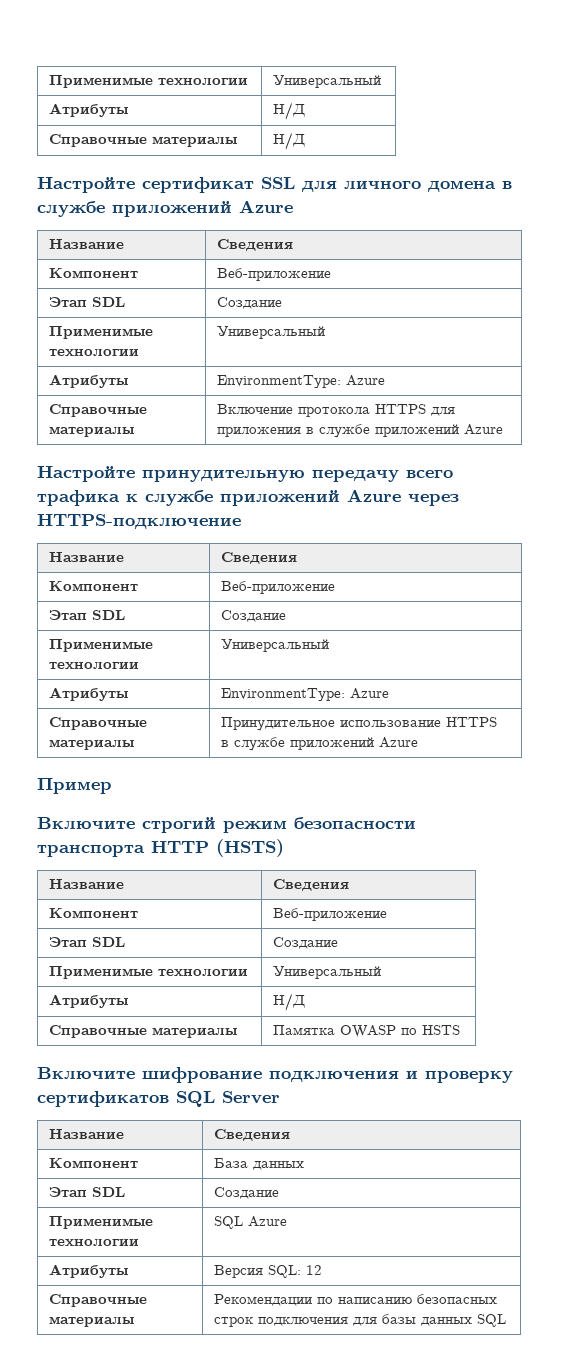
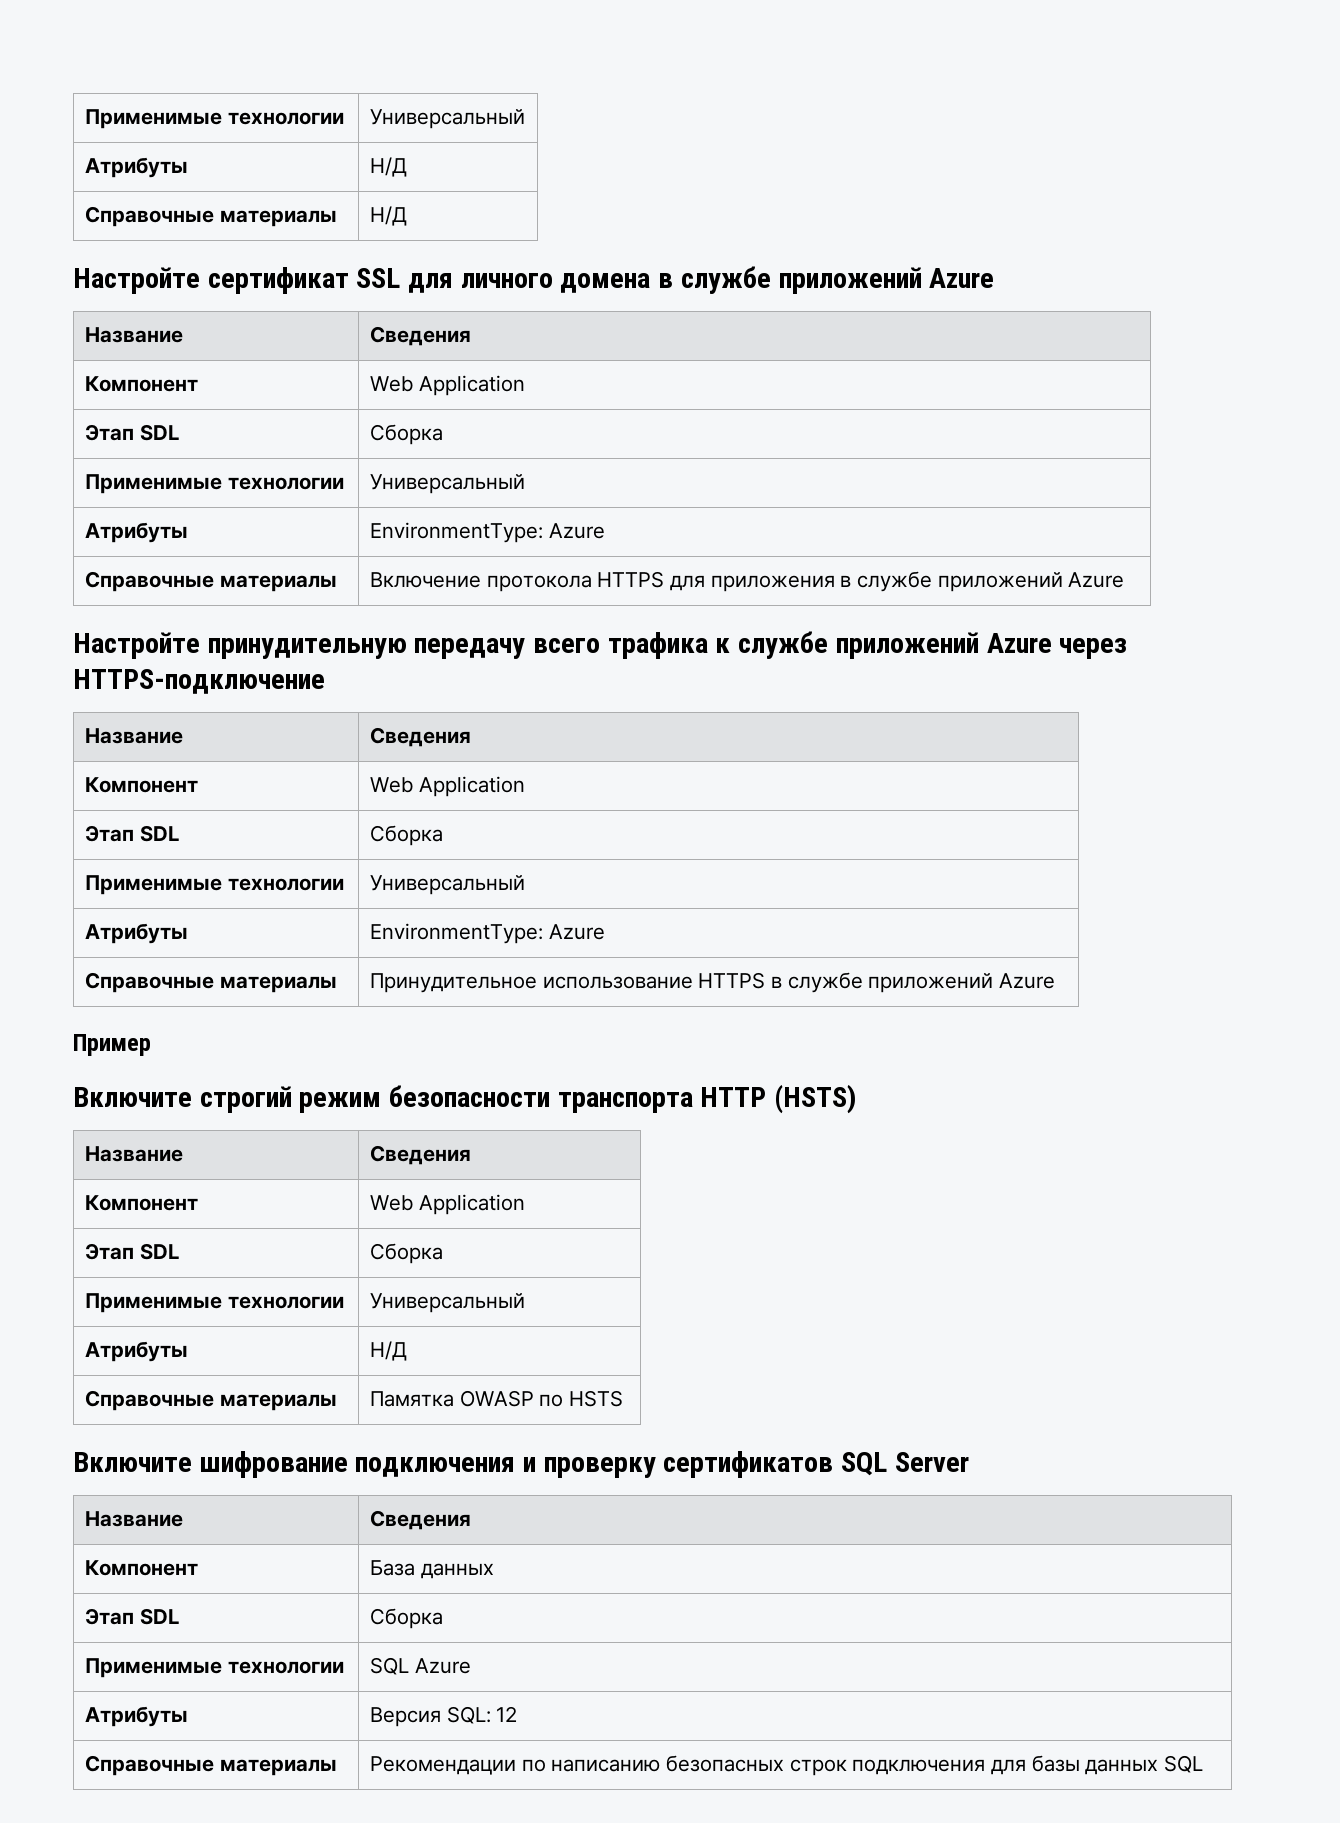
  Настройте сертификат SSL для личного домена в службе приложений Azure
  Название | Сведения
- Компонент | Веб-приложение
- Этап SDL | Создание
+ Компонент | Web Application
+ Этап SDL | Сборка
  Настройте принудительную передачу всего трафика к службе приложений Azure через HTTPS-подключение
  Название | Сведения
- Компонент | Веб-приложение
- Этап SDL | Создание
+ Компонент | Web Application
+ Этап SDL | Сборка
  Включите строгий режим безопасности транспорта HTTP (HSTS)
  Название | Сведения
- Компонент | Веб-приложение
- Этап SDL | Создание
+ Компонент | Web Application
+ Этап SDL | Сборка
  Компонент | База данных
- Этап SDL | Создание
+ Этап SDL | Сборка

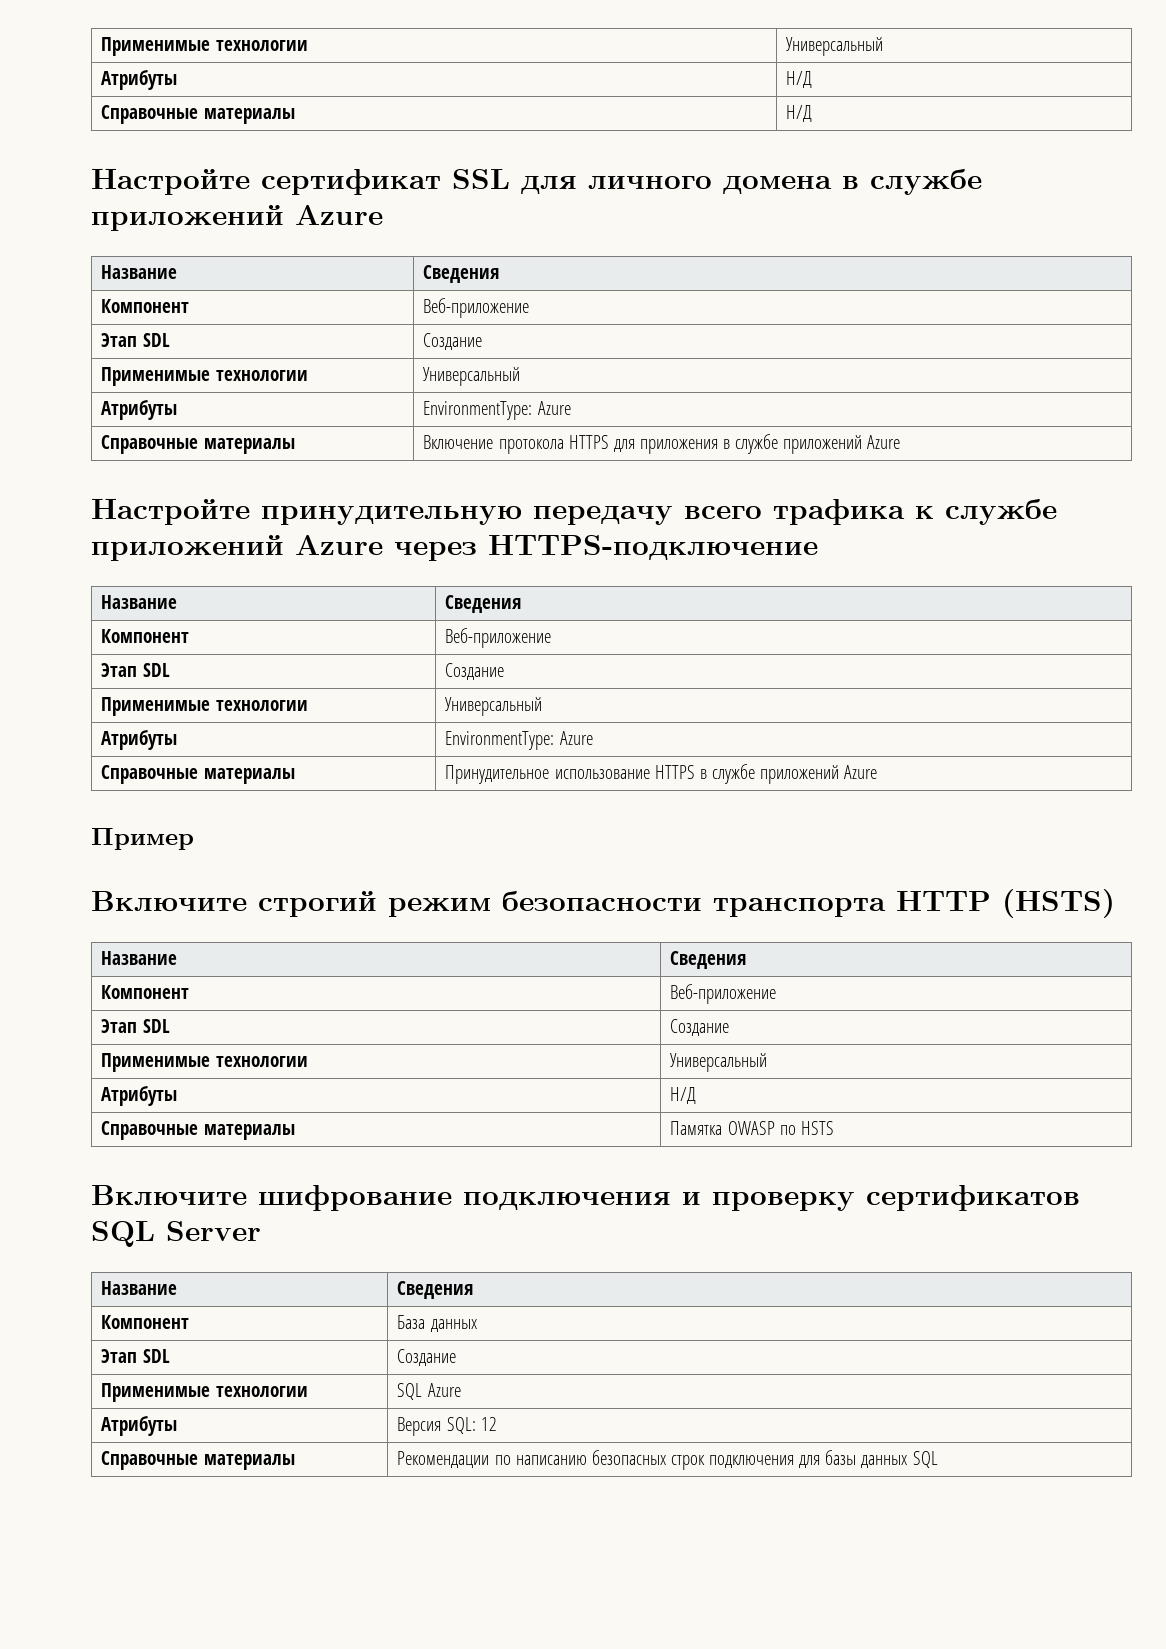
  Настройте сертификат SSL для личного домена в службе приложений Azure
  Название | Сведения
- Компонент | Web Application
- Этап SDL | Сборка
+ Компонент | Веб-приложение
+ Этап SDL | Создание
  Настройте принудительную передачу всего трафика к службе приложений Azure через HTTPS-подключение
  Название | Сведения
- Компонент | Web Application
- Этап SDL | Сборка
+ Компонент | Веб-приложение
+ Этап SDL | Создание
  Включите строгий режим безопасности транспорта HTTP (HSTS)
  Название | Сведения
- Компонент | Web Application
- Этап SDL | Сборка
+ Компонент | Веб-приложение
+ Этап SDL | Создание
  Компонент | База данных
- Этап SDL | Сборка
+ Этап SDL | Создание

